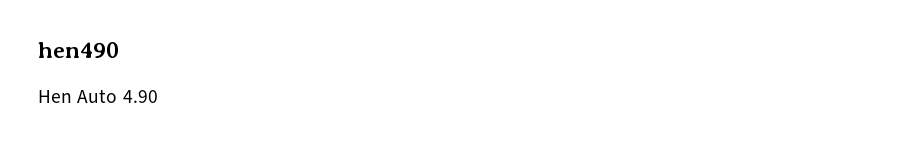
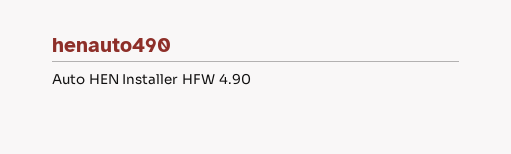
- hen490
- Hen Auto 4.90
+ henauto490
+ Auto HEN Installer HFW 4.90

